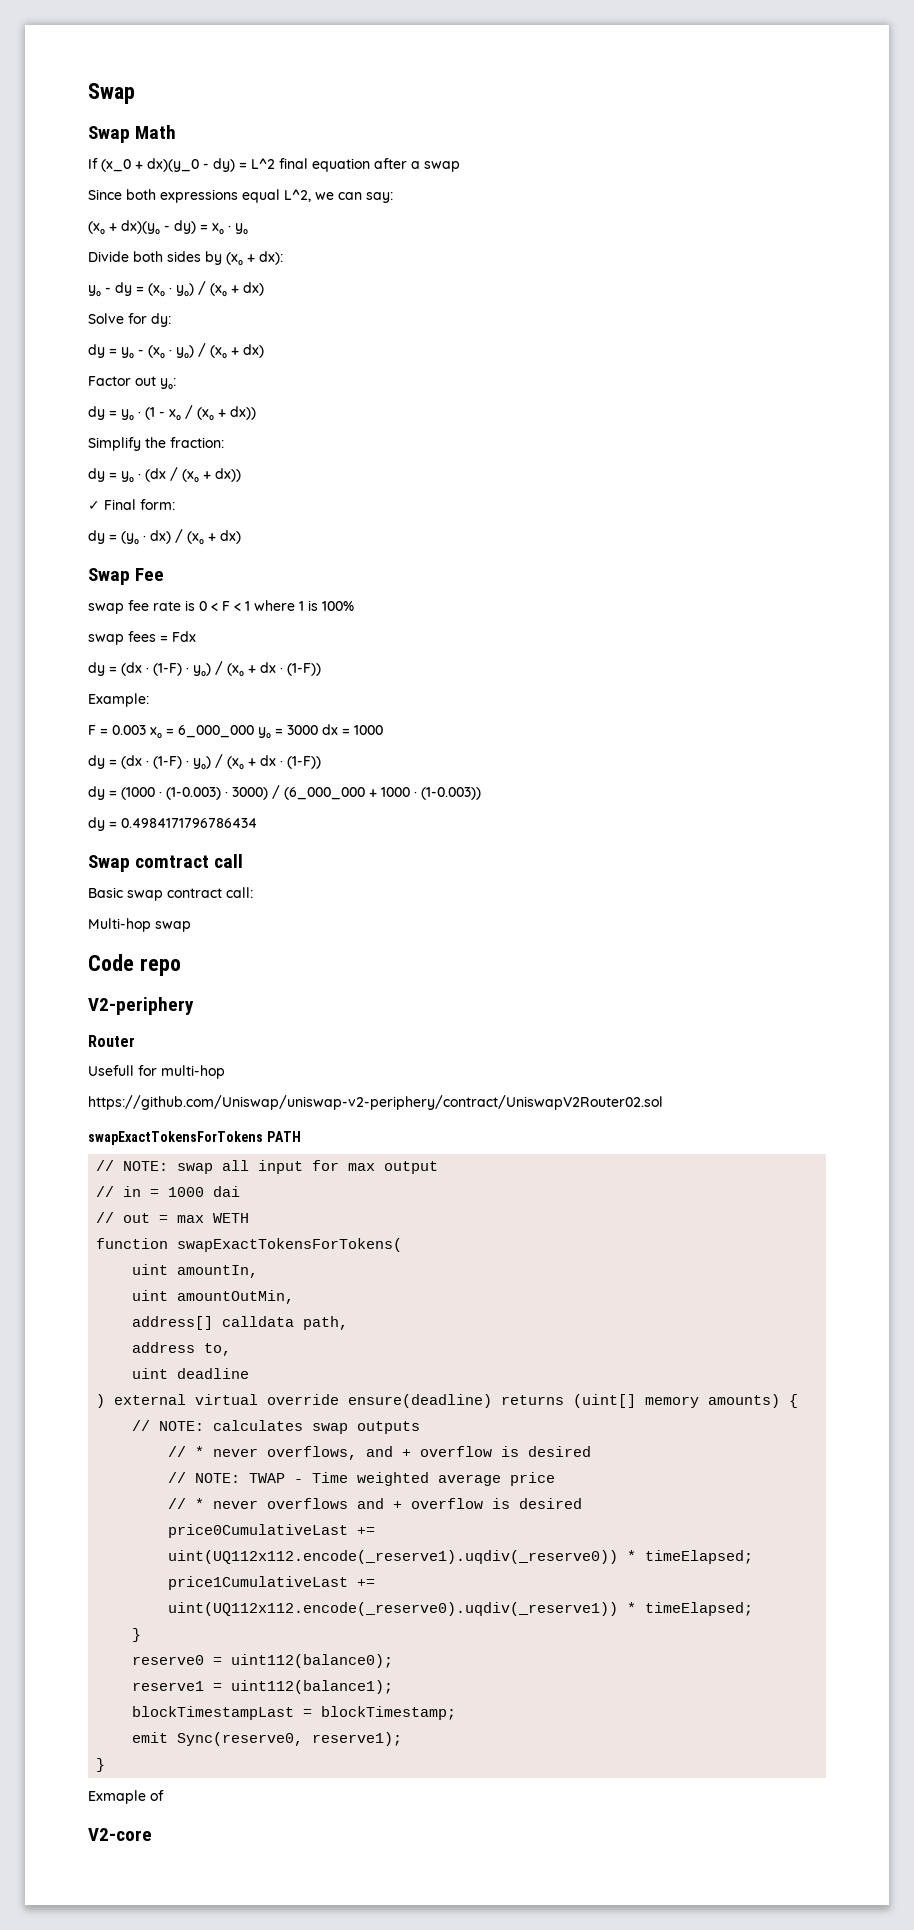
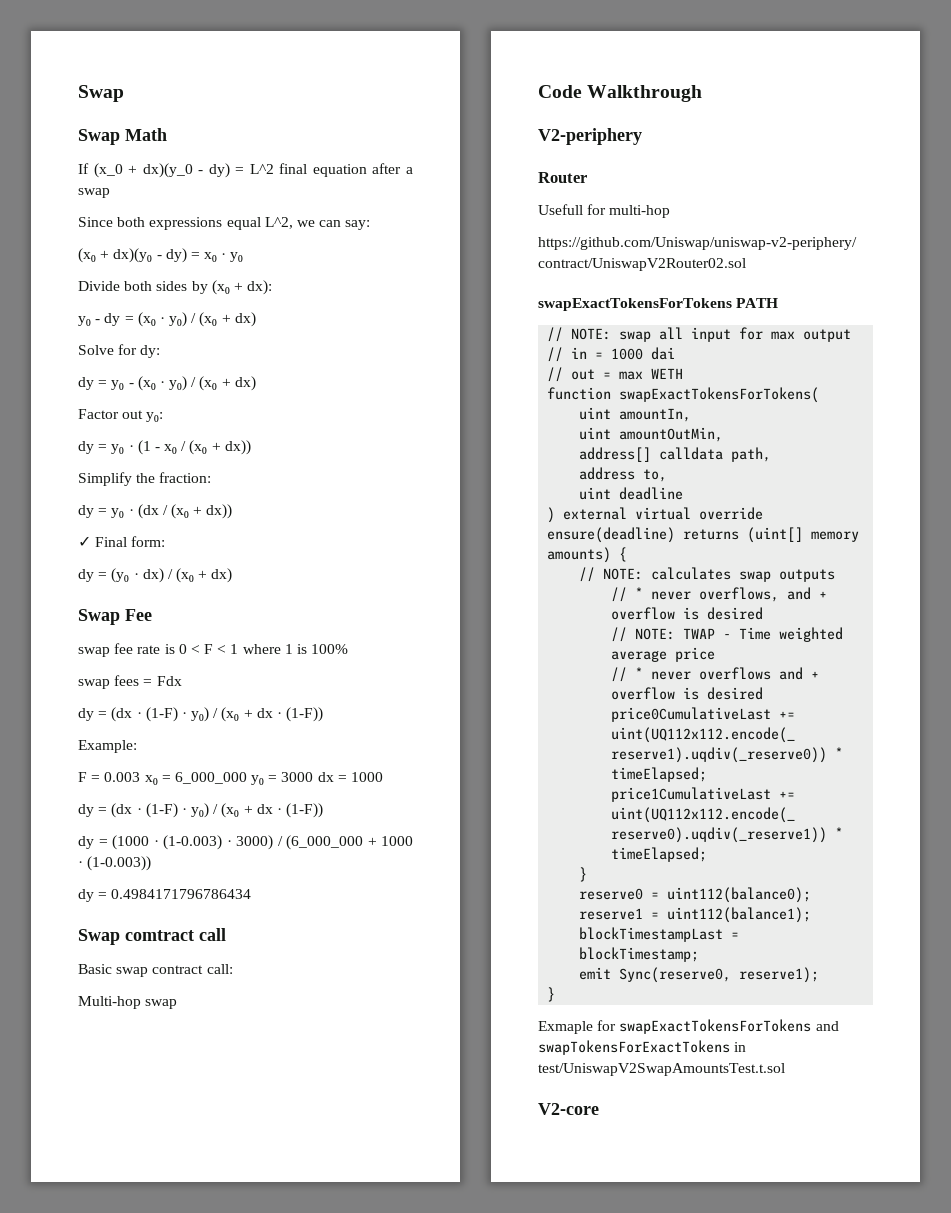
- Code repo
+ Code Walkthrough
- Exmaple of
+ Exmaple for swapExactTokensForTokens and swapTokensForExactTokens in test/UniswapV2SwapAmountsTest.t.sol

